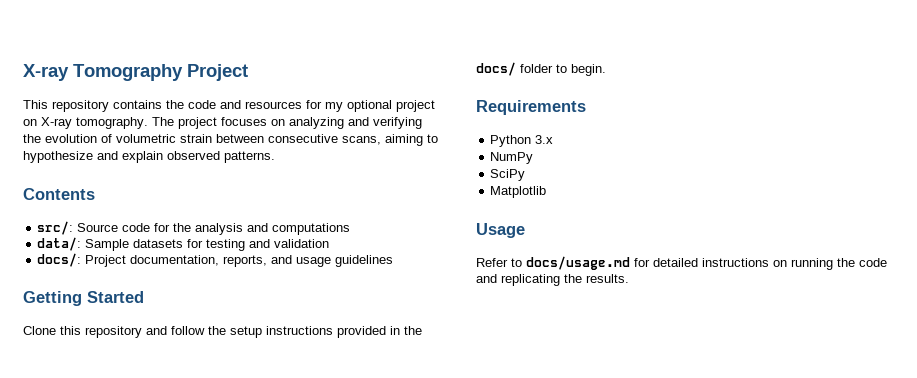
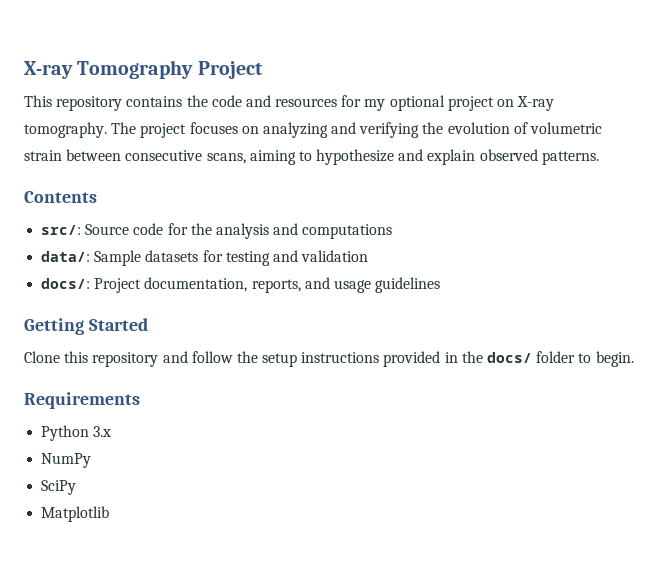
- Usage
- Refer to docs/usage.md for detailed instructions on running the code and replicating the results.

